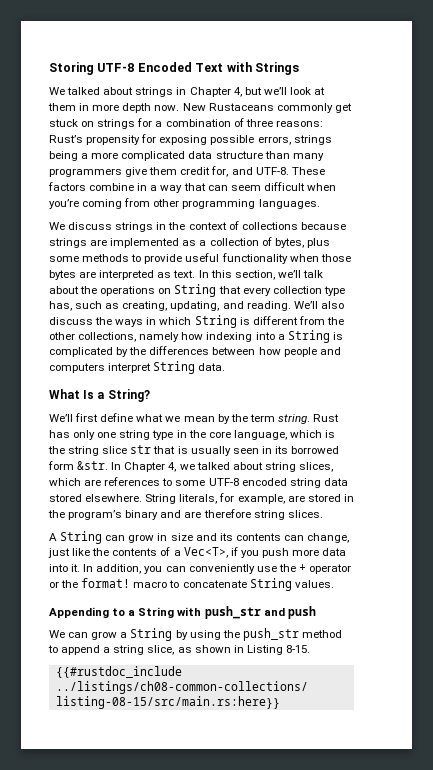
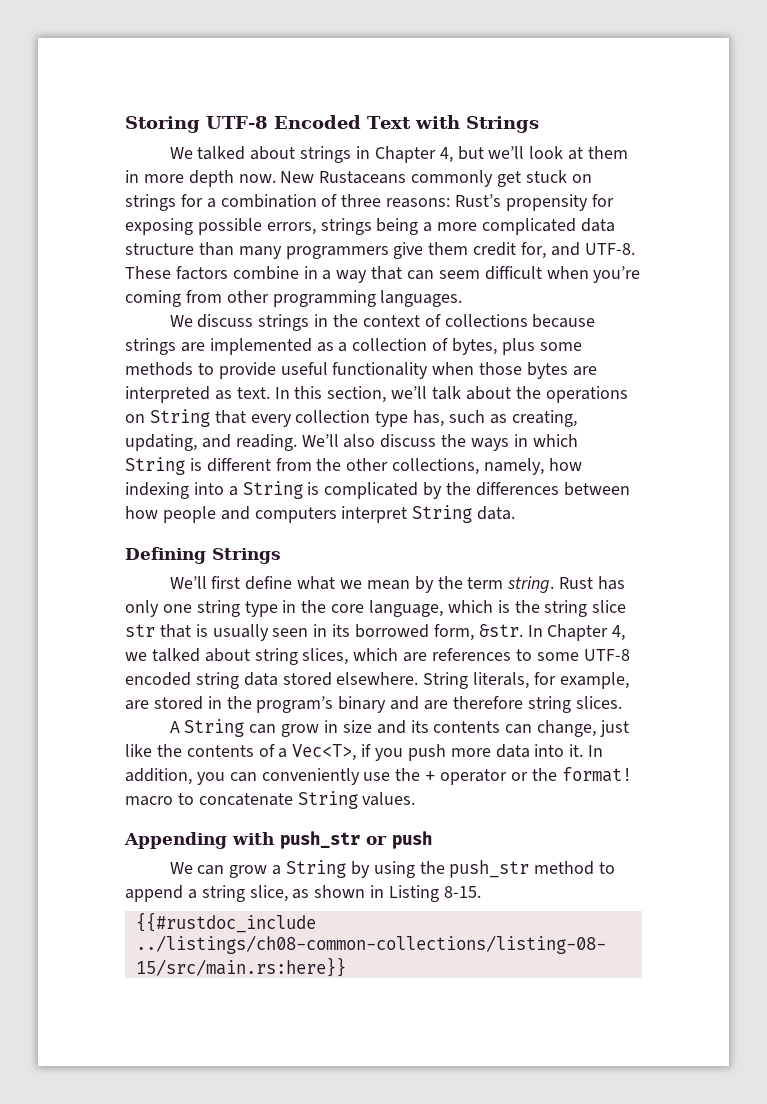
- We’ll also discuss the ways in which String is different from the other collections, namely how indexing into a String is complicated by the differences between how people and computers interpret String data.
+ We’ll also discuss the ways in which String is different from the other collections, namely, how indexing into a String is complicated by the differences between how people and computers interpret String data.
- What Is a String?
+ Defining Strings
- Rust has only one string type in the core language, which is the string slice str that is usually seen in its borrowed form &str.
+ Rust has only one string type in the core language, which is the string slice str that is usually seen in its borrowed form, &str.
- Appending to a String with push_str and push
+ Appending with push_str or push

